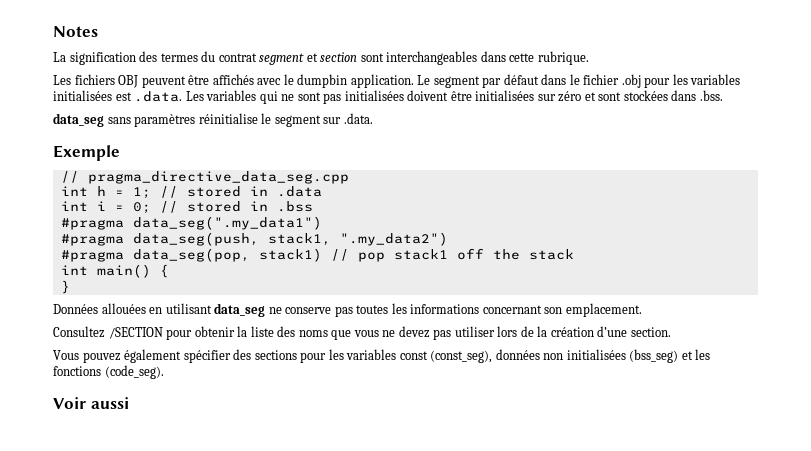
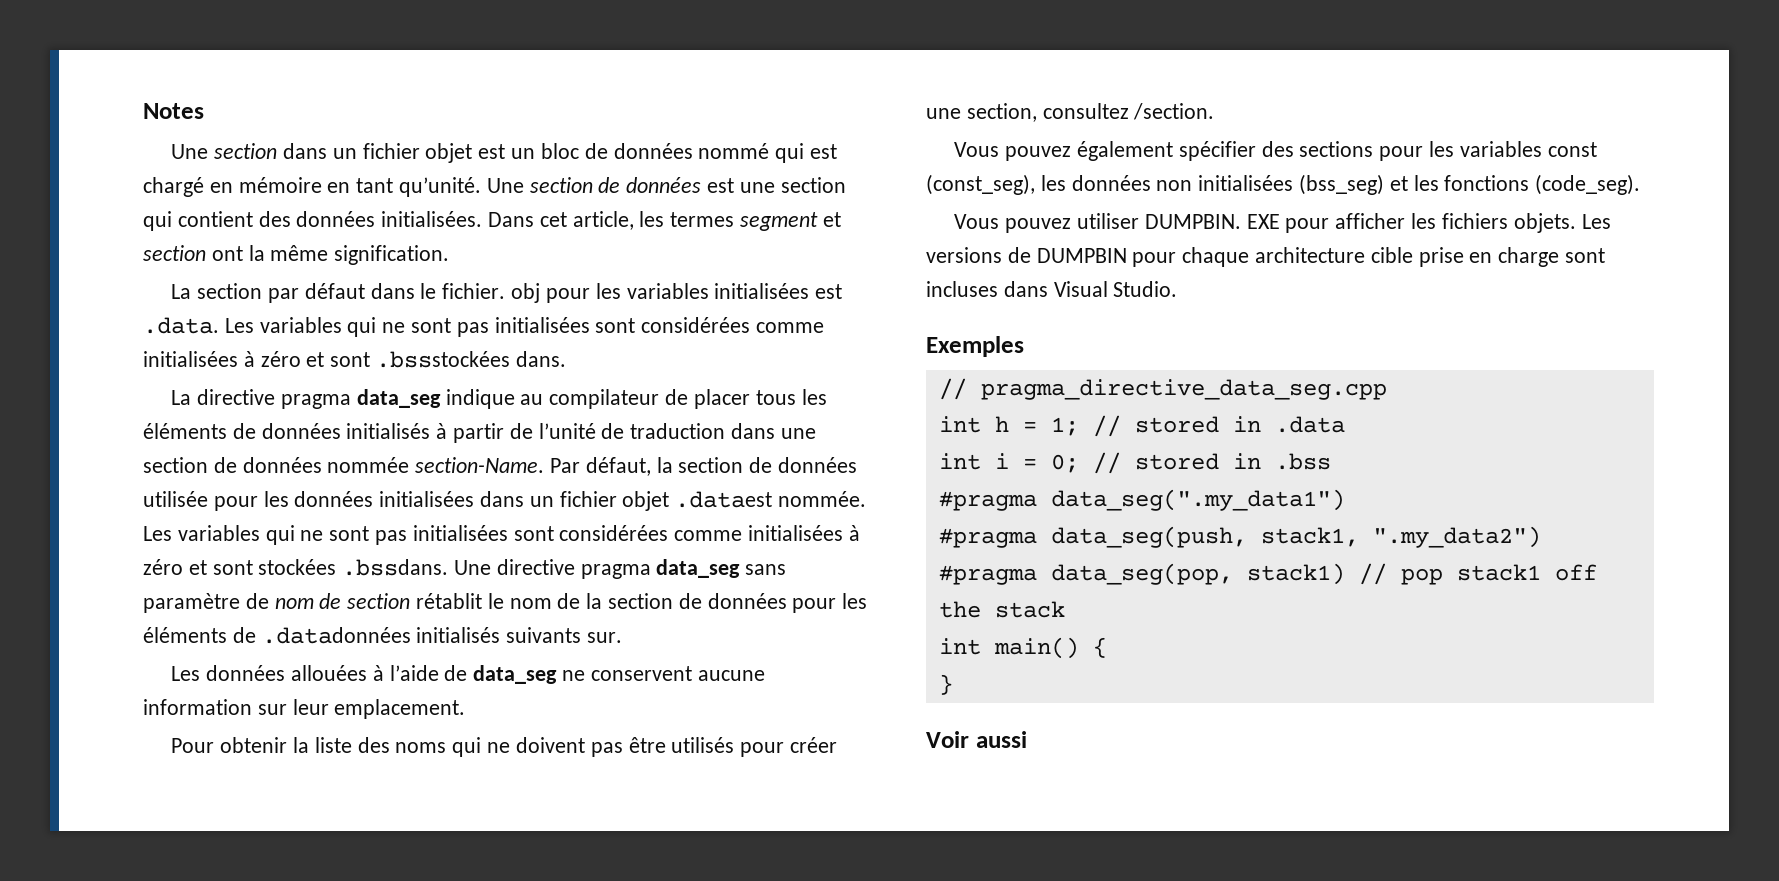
- La signification des termes du contrat segment et section sont interchangeables dans cette rubrique.
- Les fichiers OBJ peuvent être affichés avec le dumpbin application. Le segment par défaut dans le fichier .obj pour les variables initialisées est .data. Les variables qui ne sont pas initialisées doivent être initialisées sur zéro et sont stockées dans .bss.
- data_seg sans paramètres réinitialise le segment sur .data.
- Exemple
+ Une section dans un fichier objet est un bloc de données nommé qui est chargé en mémoire en tant qu’unité. Une section de données est une section qui contient des données initialisées. Dans cet article, les termes segment et section ont la même signification.
+ La section par défaut dans le fichier. obj pour les variables initialisées est .data. Les variables qui ne sont pas initialisées sont considérées comme initialisées à zéro et sont .bssstockées dans.
+ La directive pragma data_seg indique au compilateur de placer tous les éléments de données initialisés à partir de l’unité de traduction dans une section de données nommée section-Name. Par défaut, la section de données utilisée pour les données initialisées dans un fichier objet .dataest nommée. Les variables qui ne sont pas initialisées sont considérées comme initialisées à zéro et sont stockées .bssdans. Une directive pragma data_seg sans paramètre de nom de section rétablit le nom de la section de données pour les éléments de .datadonnées initialisés suivants sur.
+ Les données allouées à l’aide de data_seg ne conservent aucune information sur leur emplacement.
+ Pour obtenir la liste des noms qui ne doivent pas être utilisés pour créer une section, consultez /section.
+ Vous pouvez également spécifier des sections pour les variables const (const_seg), les données non initialisées (bss_seg) et les fonctions (code_seg).
+ Vous pouvez utiliser DUMPBIN. EXE pour afficher les fichiers objets. Les versions de DUMPBIN pour chaque architecture cible prise en charge sont incluses dans Visual Studio.
+ Exemples
- Données allouées en utilisant data_seg ne conserve pas toutes les informations concernant son emplacement.
- Consultez /SECTION pour obtenir la liste des noms que vous ne devez pas utiliser lors de la création d’une section.
- Vous pouvez également spécifier des sections pour les variables const (const_seg), données non initialisées (bss_seg) et les fonctions (code_seg).

